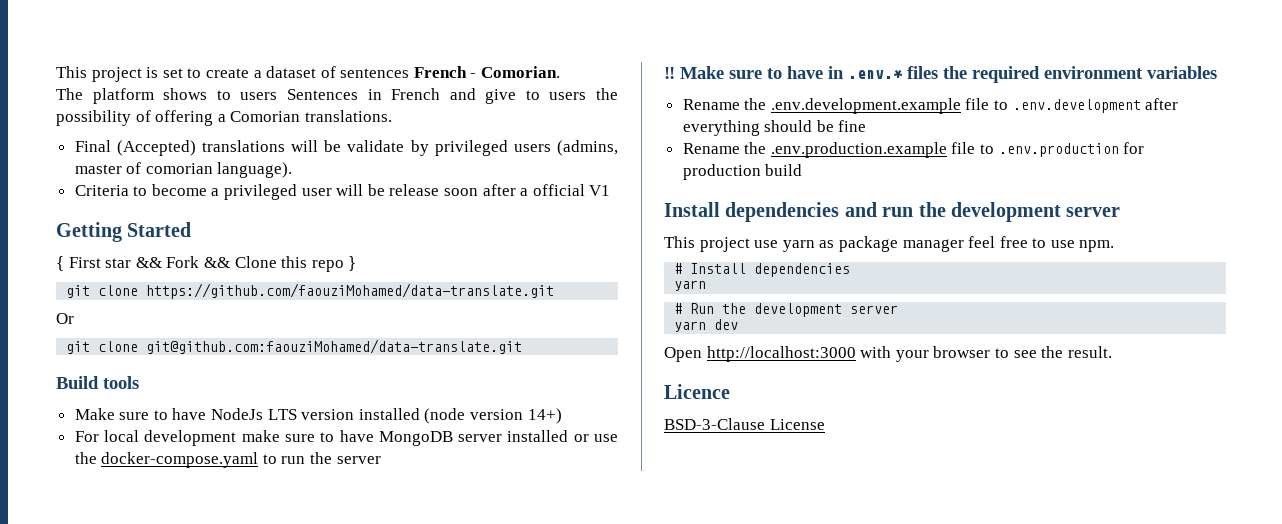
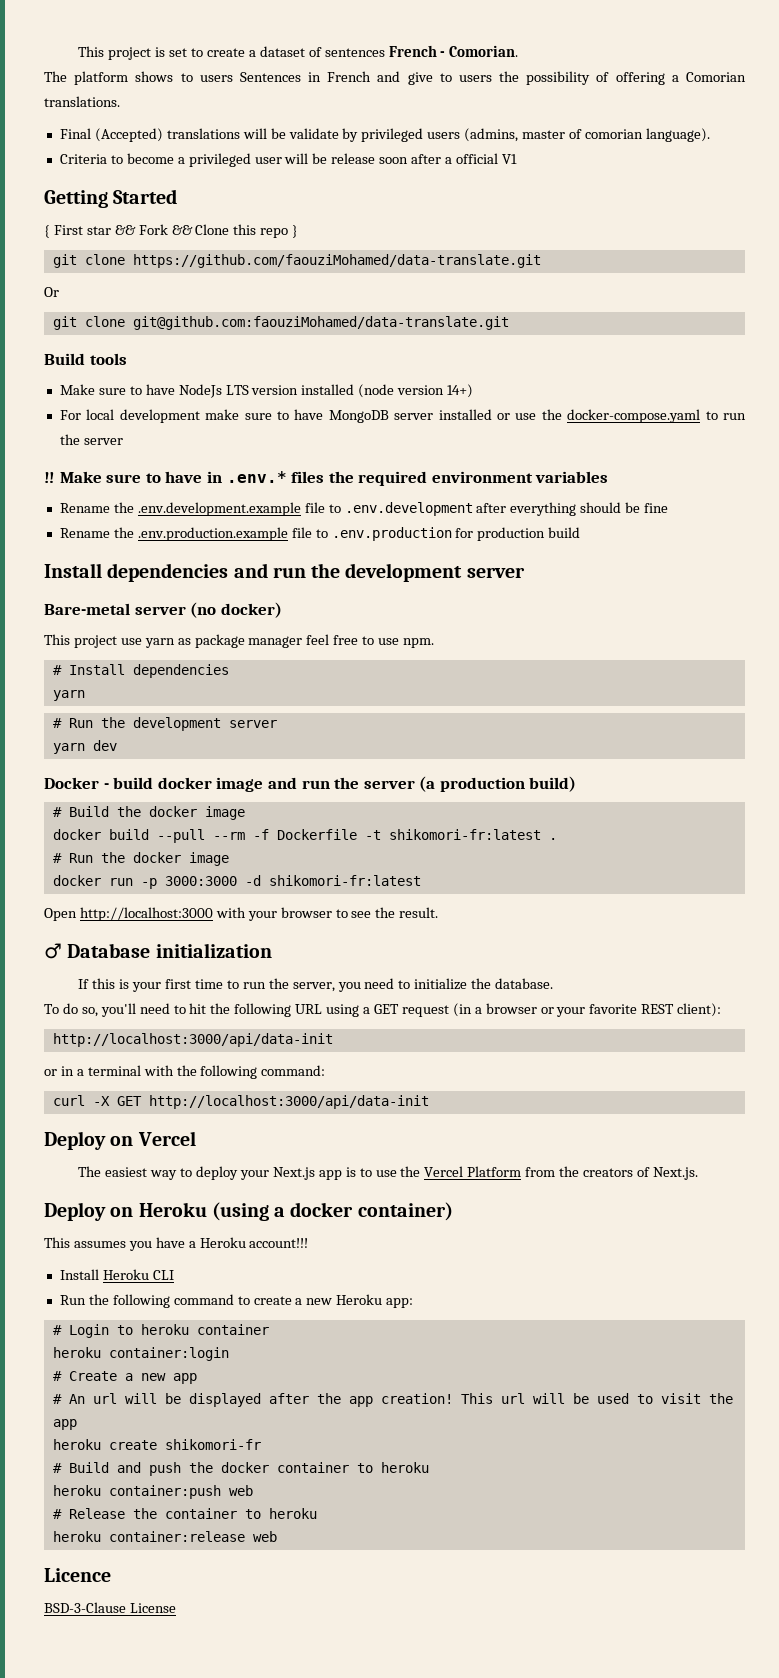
+ Bare-metal server (no docker)
+ Docker - build docker image and run the server (a production build)
+ # Build the docker image
+ docker build --pull --rm -f Dockerfile -t shikomori-fr:latest .
+ # Run the docker image
+ docker run -p 3000:3000 -d shikomori-fr:latest
+ ♂ Database initialization
+ If this is your first time to run the server, you need to initialize the database.
+ To do so, you'll need to hit the following URL using a GET request (in a browser or your favorite REST client):
+ http://localhost:3000/api/data-init
+ or in a terminal with the following command:
+ curl -X GET http://localhost:3000/api/data-init
+ Deploy on Vercel
+ The easiest way to deploy your Next.js app is to use the Vercel Platform from the creators of Next.js.
+ Deploy on Heroku (using a docker container)
+ This assumes you have a Heroku account!!!
+ Install Heroku CLI
+ Run the following command to create a new Heroku app:
+ # Login to heroku container
+ heroku container:login
+ # Create a new app
+ # An url will be displayed after the app creation! This url will be used to visit the app
+ heroku create shikomori-fr
+ # Build and push the docker container to heroku
+ heroku container:push web
+ # Release the container to heroku
+ heroku container:release web

